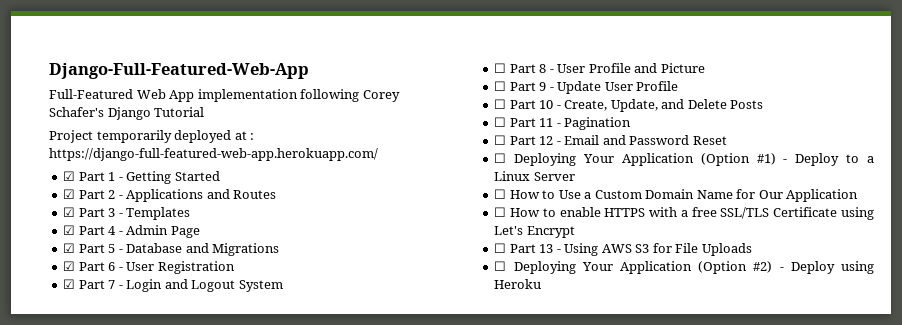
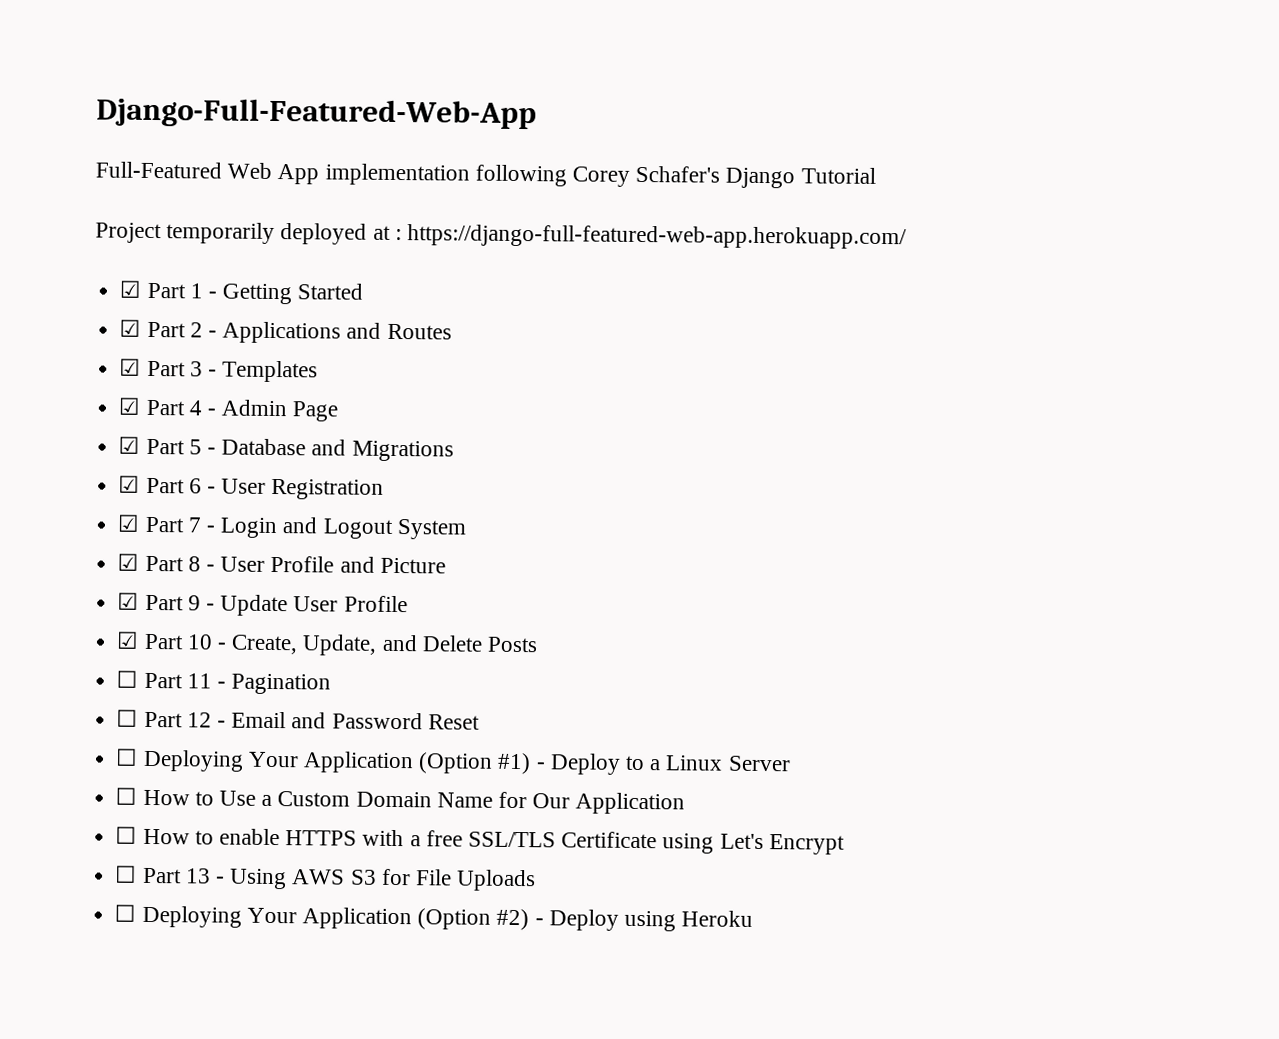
- ☐ Part 8 - User Profile and Picture
+ ☑ Part 8 - User Profile and Picture
- ☐ Part 9 - Update User Profile
+ ☑ Part 9 - Update User Profile
- ☐ Part 10 - Create, Update, and Delete Posts
+ ☑ Part 10 - Create, Update, and Delete Posts

